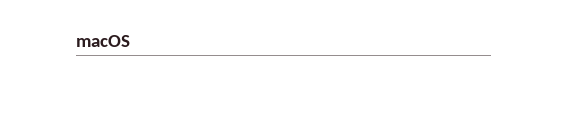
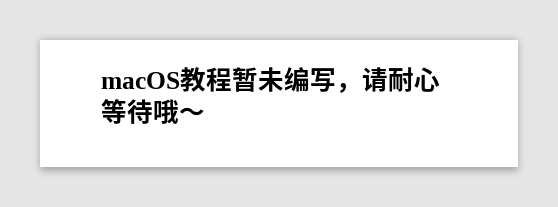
- macOS
+ macOS教程暂未编写，请耐心等待哦～

